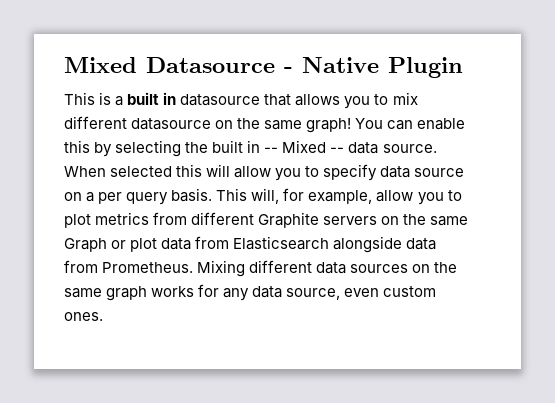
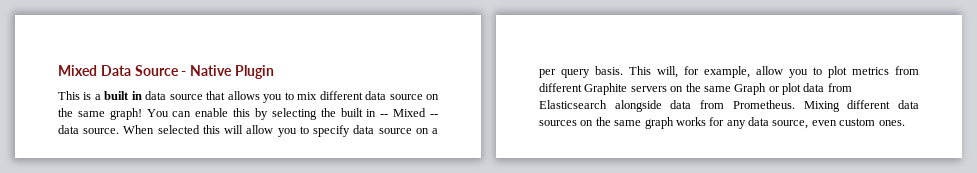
- Mixed Datasource - Native Plugin
+ Mixed Data Source - Native Plugin
- This is a built in datasource that allows you to mix different datasource on the same graph!
+ This is a built in data source that allows you to mix different data source on the same graph!

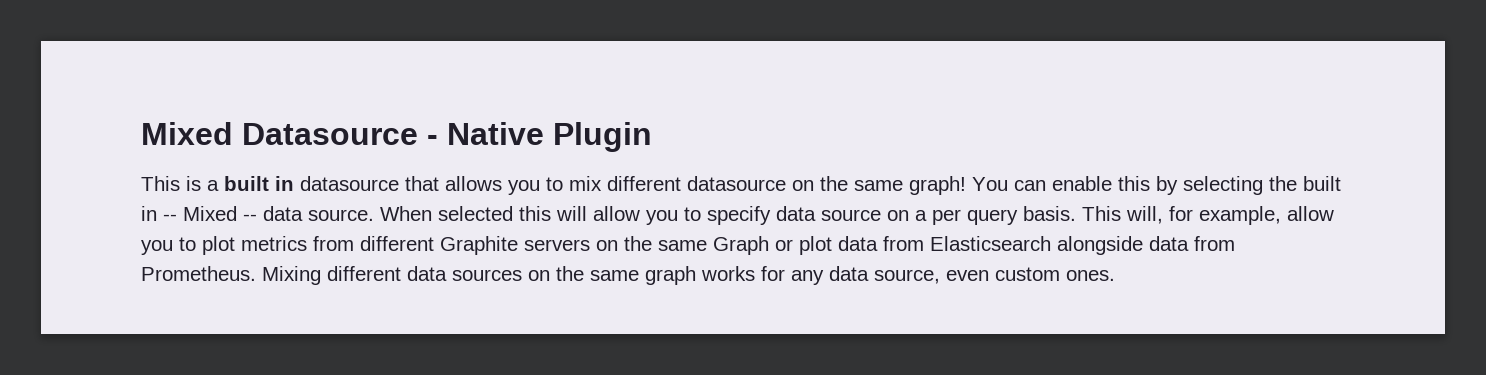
- Mixed Data Source - Native Plugin
+ Mixed Datasource - Native Plugin
- This is a built in data source that allows you to mix different data source on the same graph!
+ This is a built in datasource that allows you to mix different datasource on the same graph!

